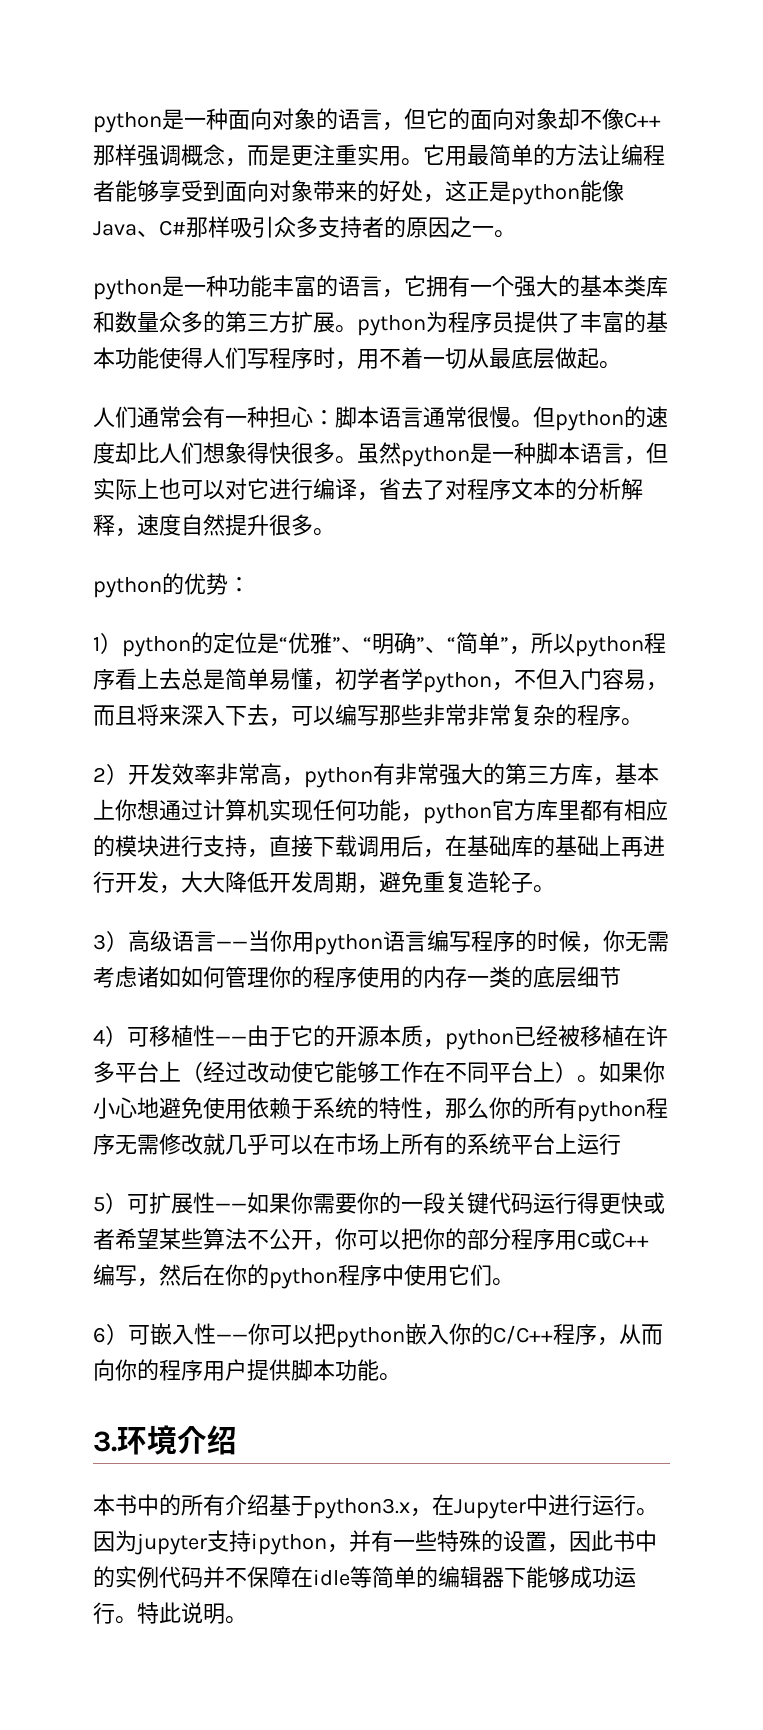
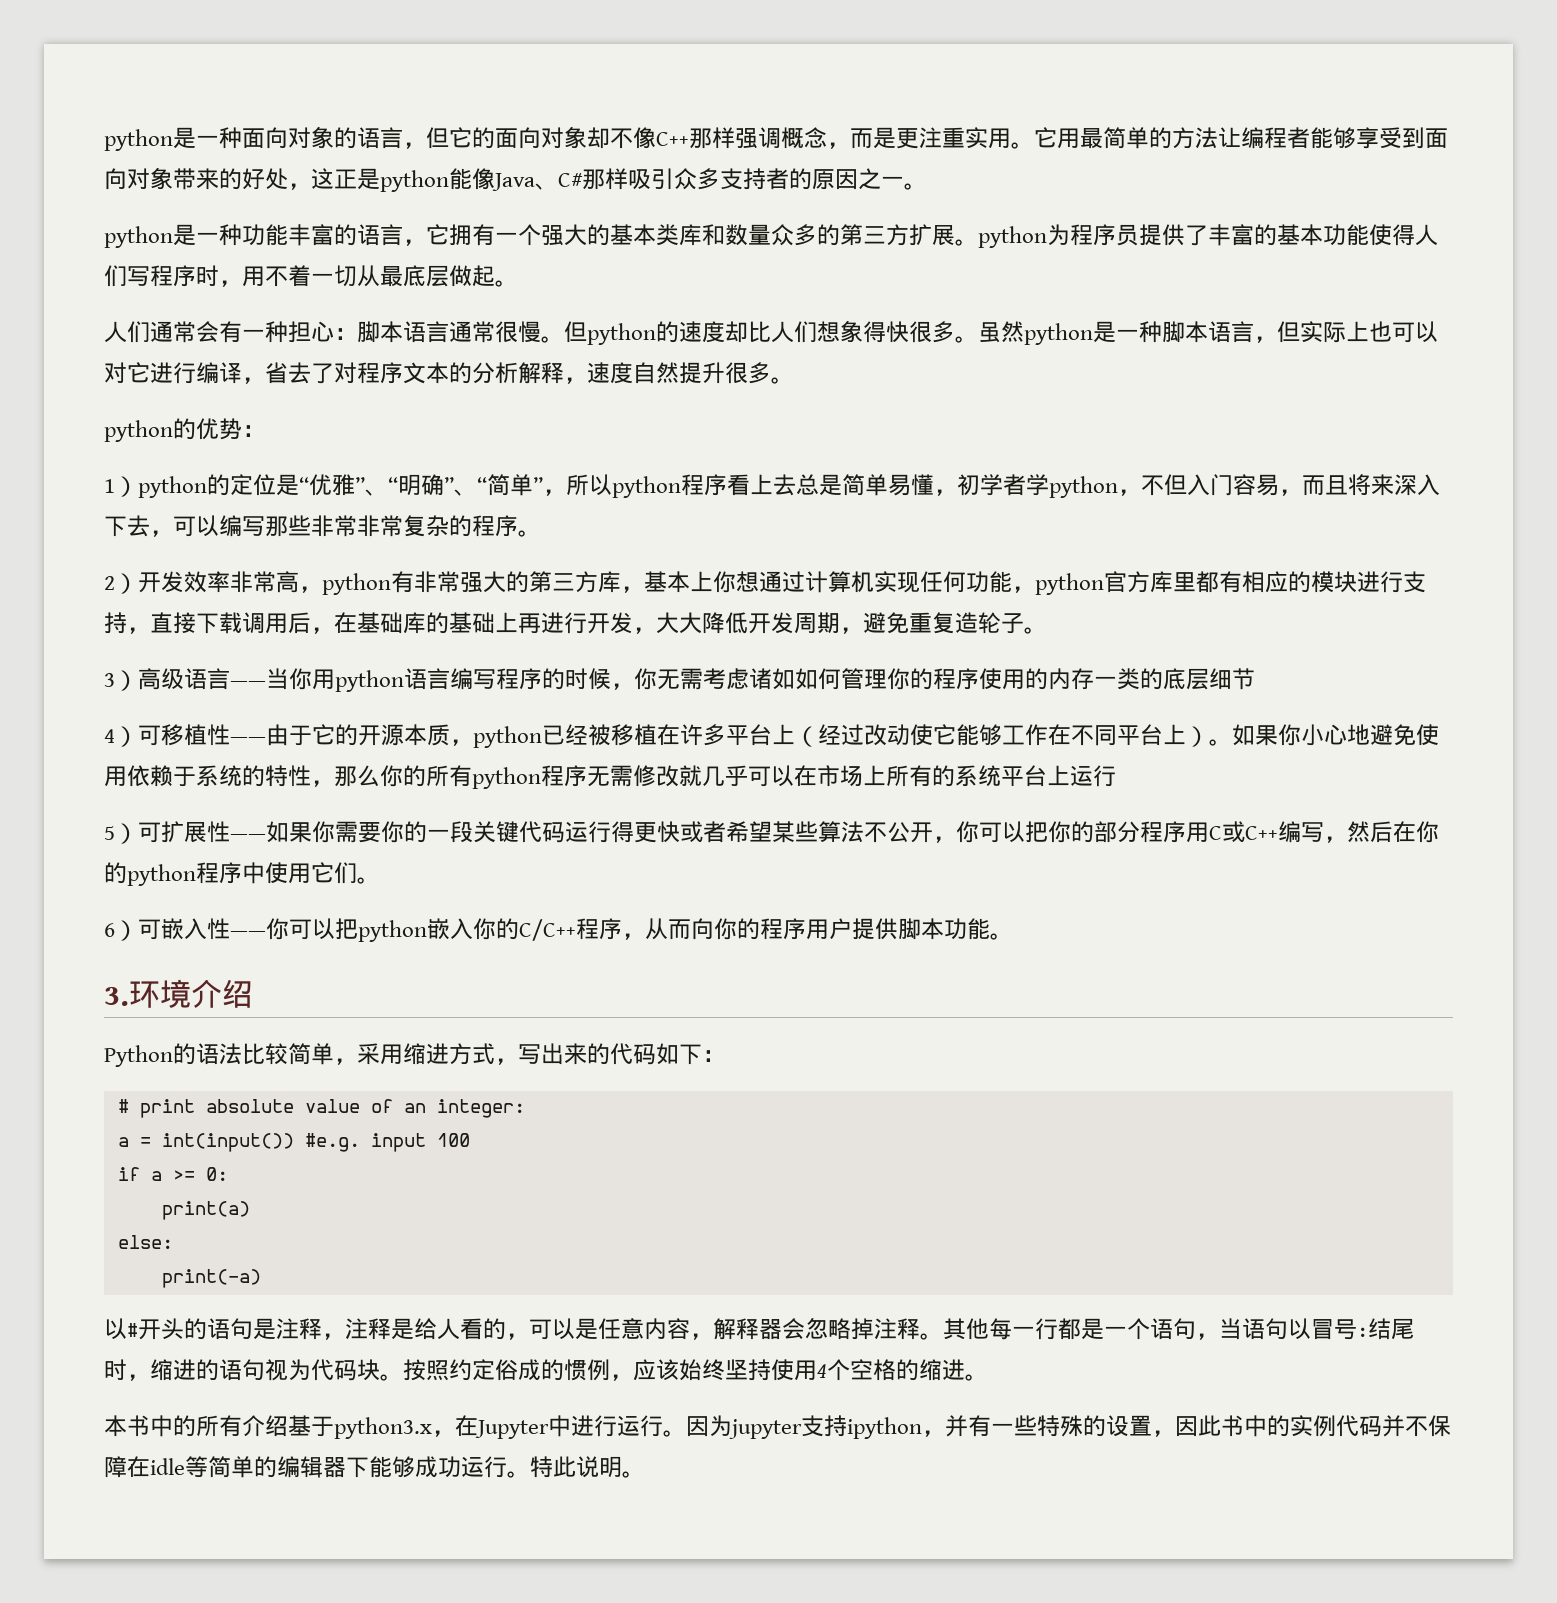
+ Python的语法比较简单，采用缩进方式，写出来的代码如下：
+ # print absolute value of an integer:
+ a = int(input()) #e.g. input 100
+ if a >= 0:
+ print(a)
+ else:
+ print(-a)
+ 以#开头的语句是注释，注释是给人看的，可以是任意内容，解释器会忽略掉注释。其他每一行都是一个语句，当语句以冒号:结尾时，缩进的语句视为代码块。按照约定俗成的惯例，应该始终坚持使用4个空格的缩进。

